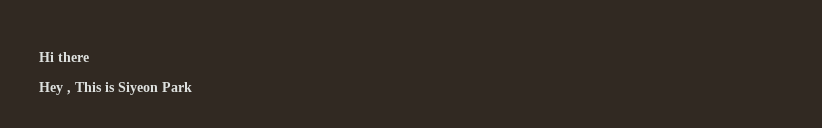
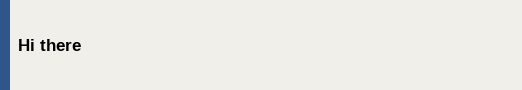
- Hey , This is Siyeon Park

